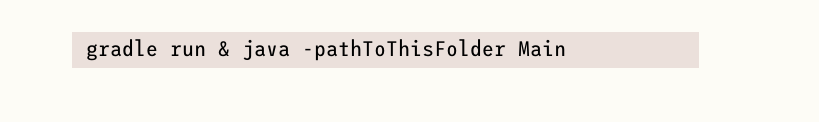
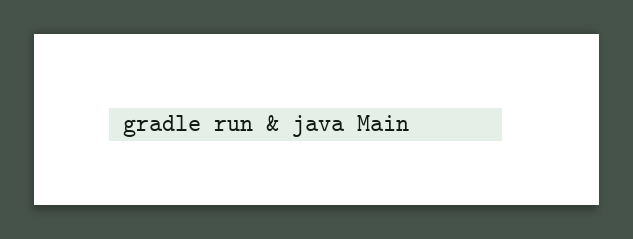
- gradle run & java -pathToThisFolder Main
+ gradle run & java Main

